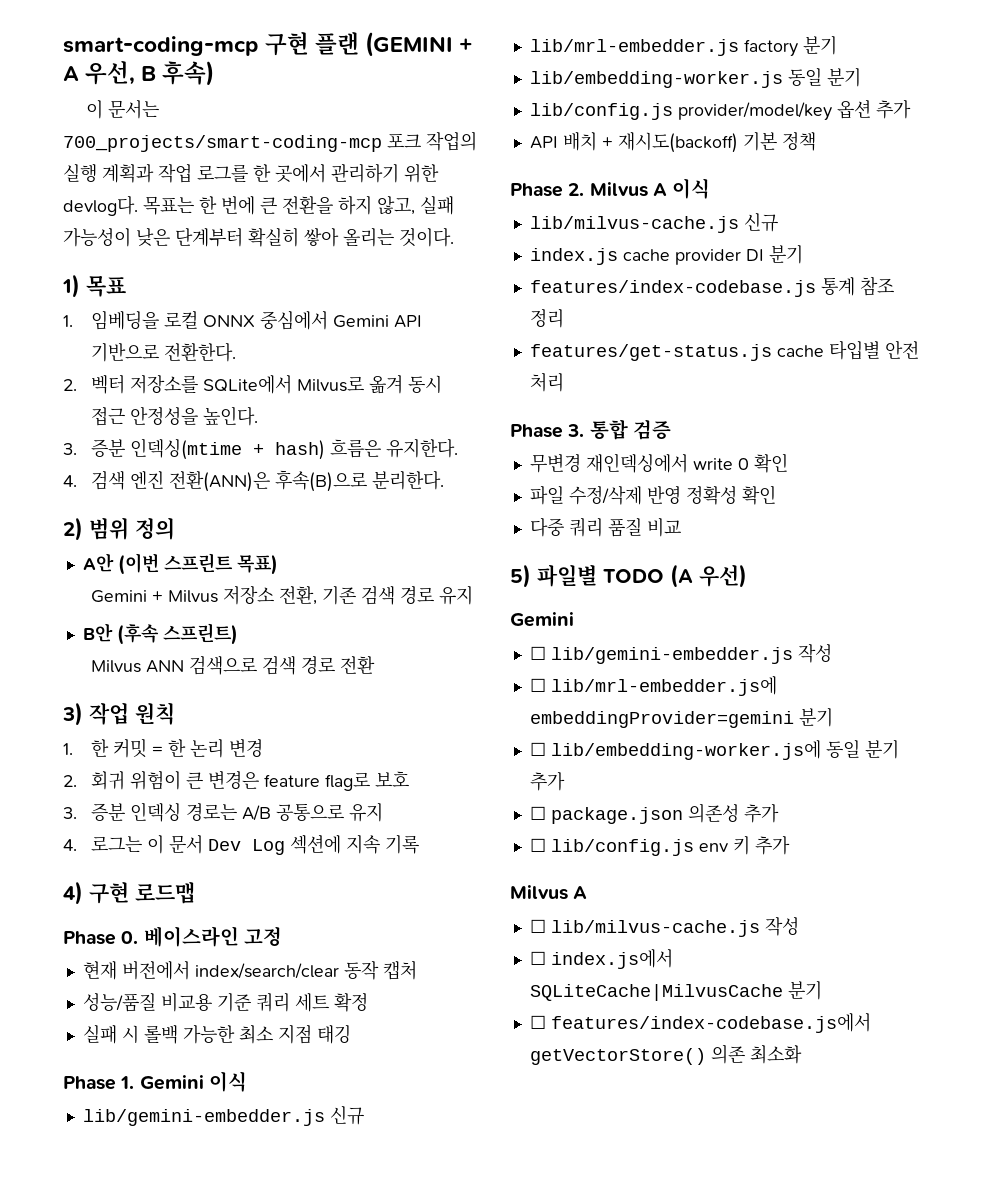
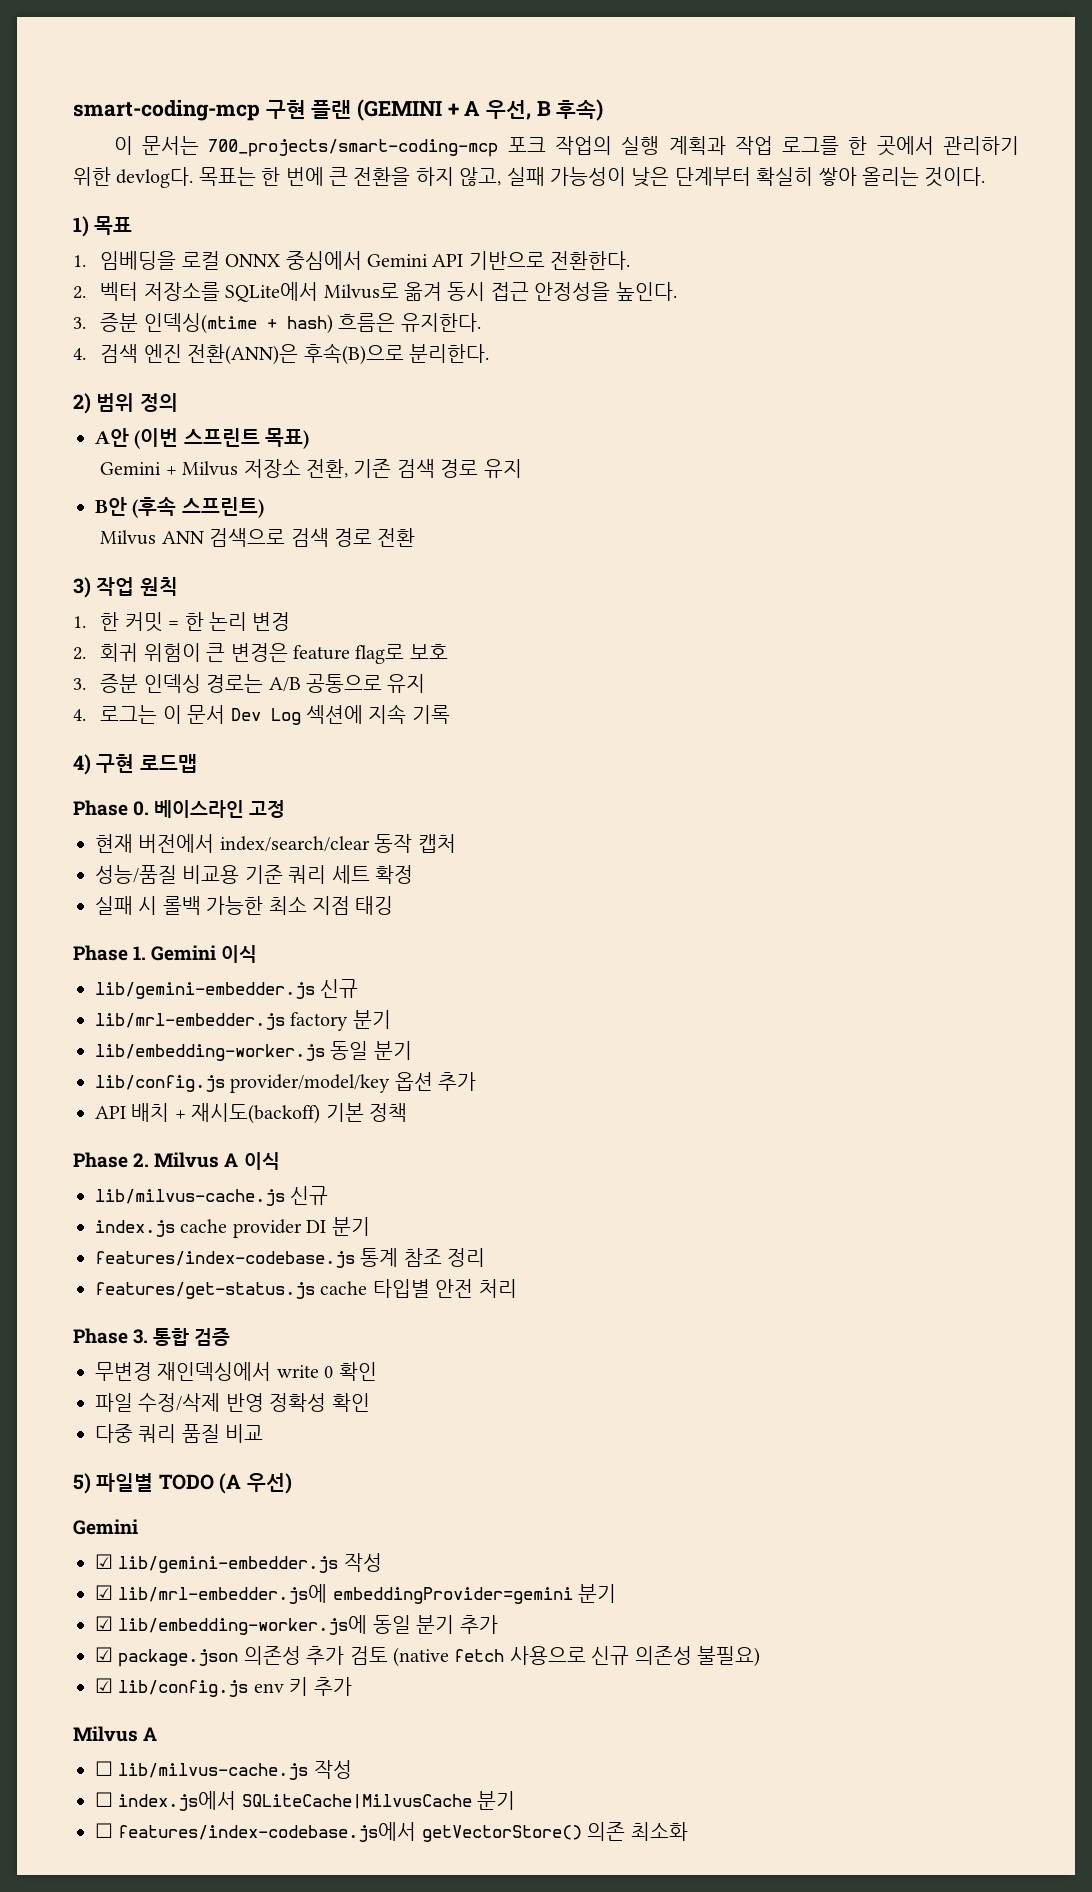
- ☐ lib/gemini-embedder.js 작성
+ ☑ lib/gemini-embedder.js 작성
- ☐ lib/mrl-embedder.js에 embeddingProvider=gemini 분기
+ ☑ lib/mrl-embedder.js에 embeddingProvider=gemini 분기
- ☐ lib/embedding-worker.js에 동일 분기 추가
+ ☑ lib/embedding-worker.js에 동일 분기 추가
- ☐ package.json 의존성 추가
- ☐ lib/config.js env 키 추가
+ ☑ package.json 의존성 추가 검토 (native fetch 사용으로 신규 의존성 불필요)
+ ☑ lib/config.js env 키 추가

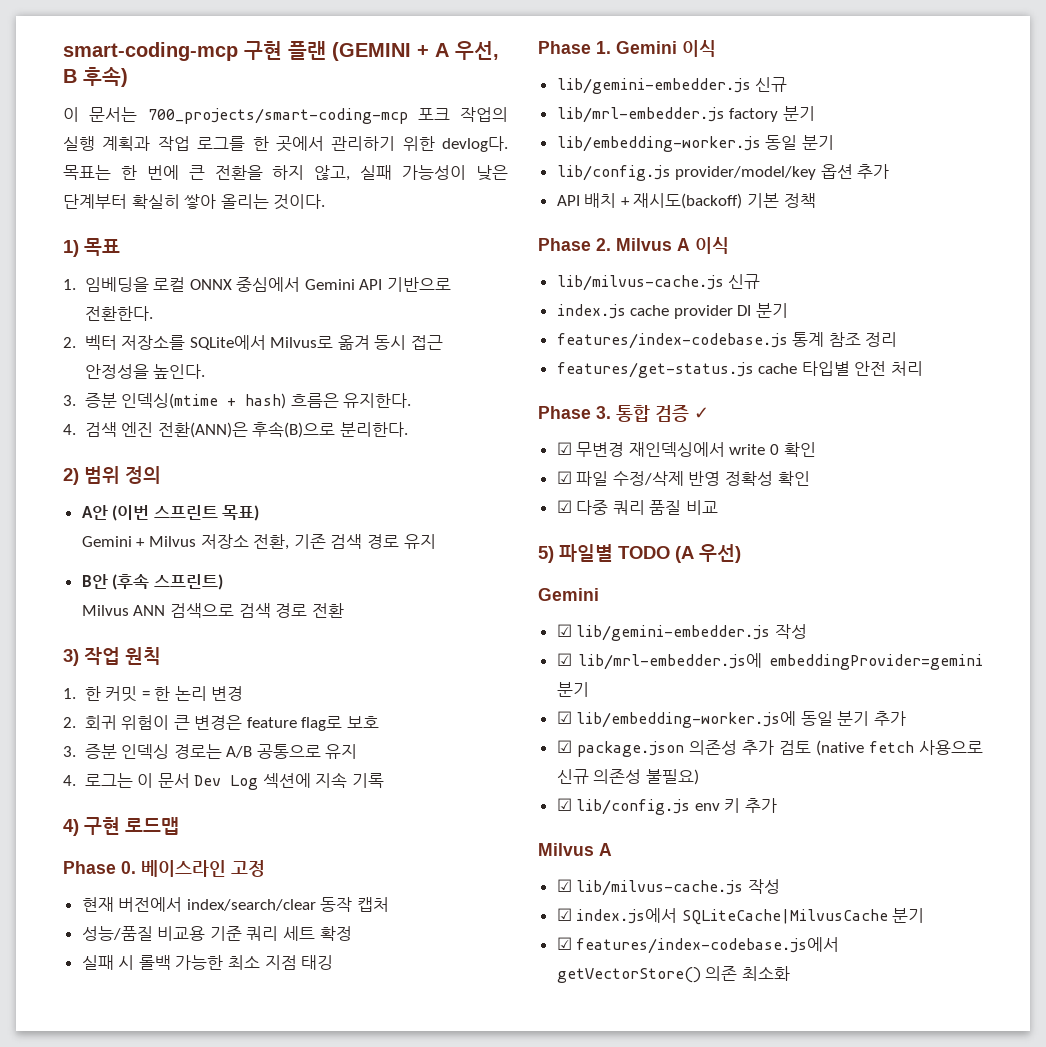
- Phase 3. 통합 검증
- 무변경 재인덱싱에서 write 0 확인
+ Phase 3. 통합 검증 ✓
+ ☑ 무변경 재인덱싱에서 write 0 확인
- 파일 수정/삭제 반영 정확성 확인
+ ☑ 파일 수정/삭제 반영 정확성 확인
- 다중 쿼리 품질 비교
+ ☑ 다중 쿼리 품질 비교
- ☐ lib/milvus-cache.js 작성
+ ☑ lib/milvus-cache.js 작성
- ☐ index.js에서 SQLiteCache|MilvusCache 분기
+ ☑ index.js에서 SQLiteCache|MilvusCache 분기
- ☐ features/index-codebase.js에서 getVectorStore() 의존 최소화
+ ☑ features/index-codebase.js에서 getVectorStore() 의존 최소화

